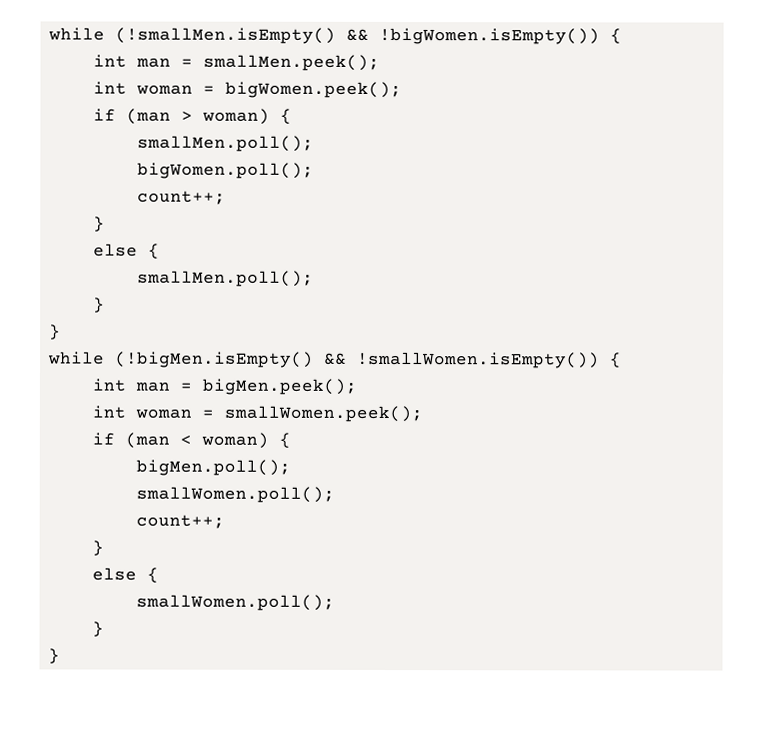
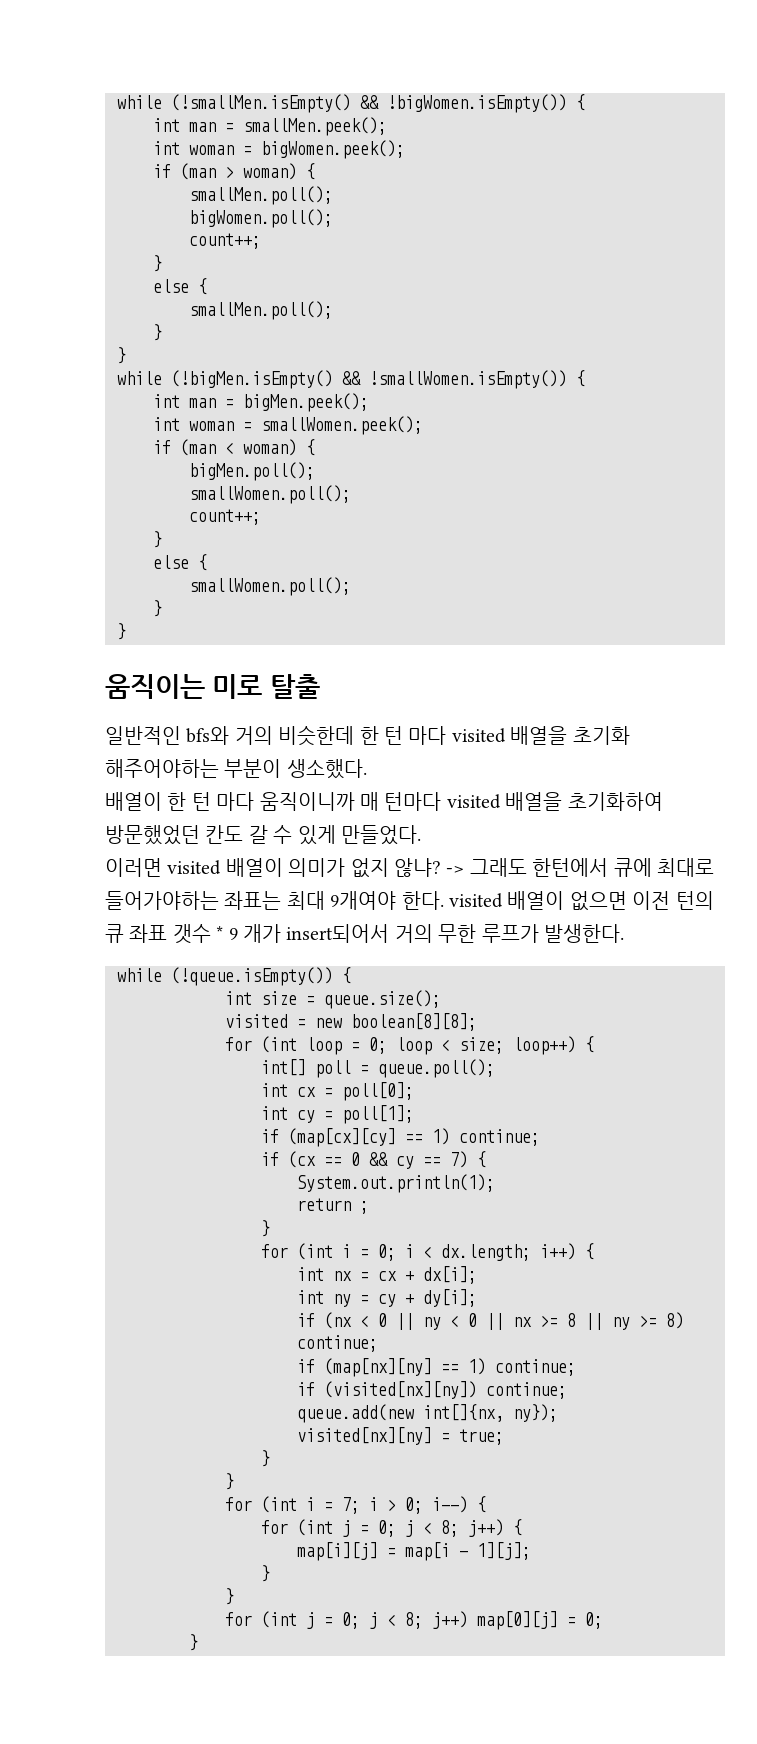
+ 움직이는 미로 탈출
+ 일반적인 bfs와 거의 비슷한데 한 턴 마다 visited 배열을 초기화 해주어야하는 부분이 생소했다.
+ 배열이 한 턴 마다 움직이니까 매 턴마다 visited 배열을 초기화하여 방문했었던 칸도 갈 수 있게 만들었다.
+ 이러면 visited 배열이 의미가 없지 않냐? -> 그래도 한턴에서 큐에 최대로 들어가야하는 좌표는 최대 9개여야 한다. visited 배열이 없으면 이전 턴의 큐 좌표 갯수 * 9 개가 insert되어서 거의 무한 루프가 발생한다.
+ while (!queue.isEmpty()) {
+ int size = queue.size();
+ visited = new boolean[8][8];
+ for (int loop = 0; loop < size; loop++) {
+ int[] poll = queue.poll();
+ int cx = poll[0];
+ int cy = poll[1];
+ if (map[cx][cy] == 1) continue;
+ if (cx == 0 && cy == 7) {
+ System.out.println(1);
+ return ;
+ }
+ for (int i = 0; i < dx.length; i++) {
+ int nx = cx + dx[i];
+ int ny = cy + dy[i];
+ if (nx < 0 || ny < 0 || nx >= 8 || ny >= 8) continue;
+ if (map[nx][ny] == 1) continue;
+ if (visited[nx][ny]) continue;
+ queue.add(new int[]{nx, ny});
+ visited[nx][ny] = true;
+ }
+ }
+ for (int i = 7; i > 0; i--) {
+ for (int j = 0; j < 8; j++) {
+ map[i][j] = map[i - 1][j];
+ }
+ }
+ for (int j = 0; j < 8; j++) map[0][j] = 0;
+ }

